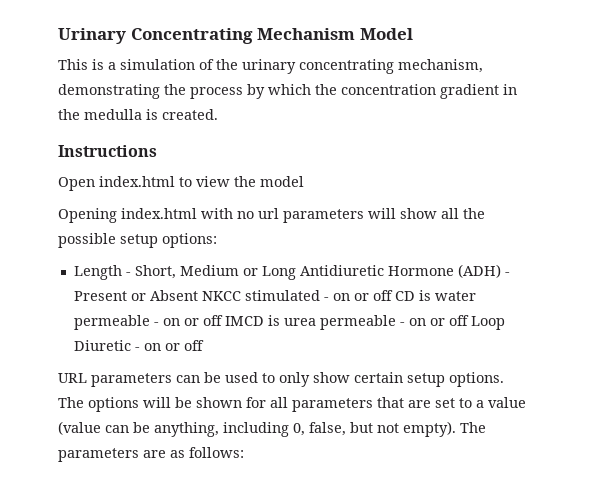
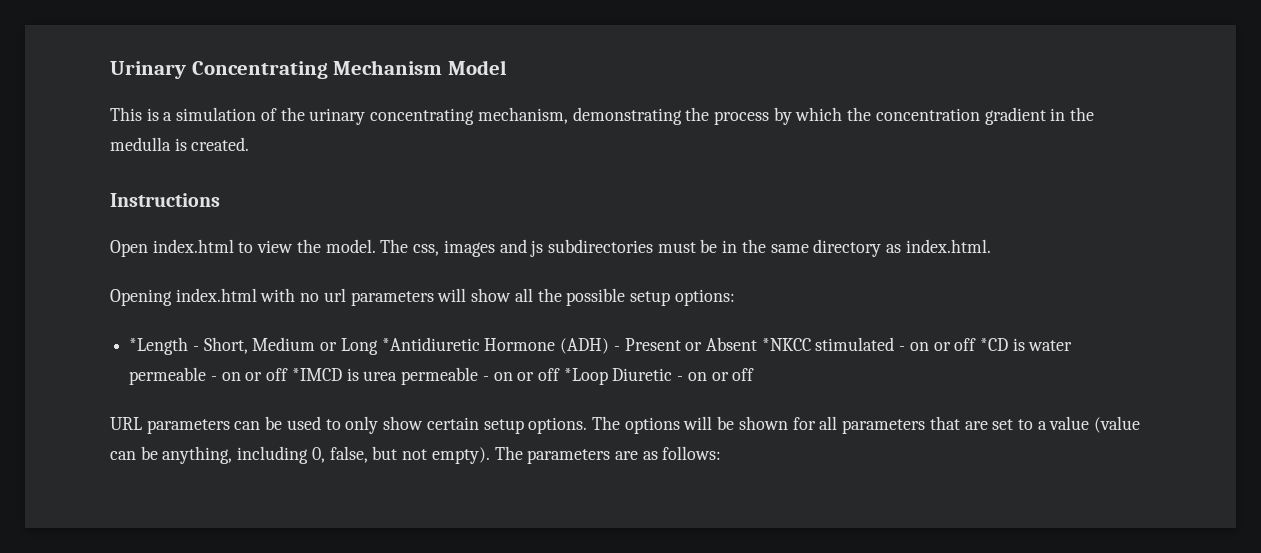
- Open index.html to view the model
+ Open index.html to view the model. The css, images and js subdirectories must be in the same directory as index.html.
- Length - Short, Medium or Long Antidiuretic Hormone (ADH) - Present or Absent NKCC stimulated - on or off CD is water permeable - on or off IMCD is urea permeable - on or off Loop Diuretic - on or off
+ *Length - Short, Medium or Long *Antidiuretic Hormone (ADH) - Present or Absent *NKCC stimulated - on or off *CD is water permeable - on or off *IMCD is urea permeable - on or off *Loop Diuretic - on or off

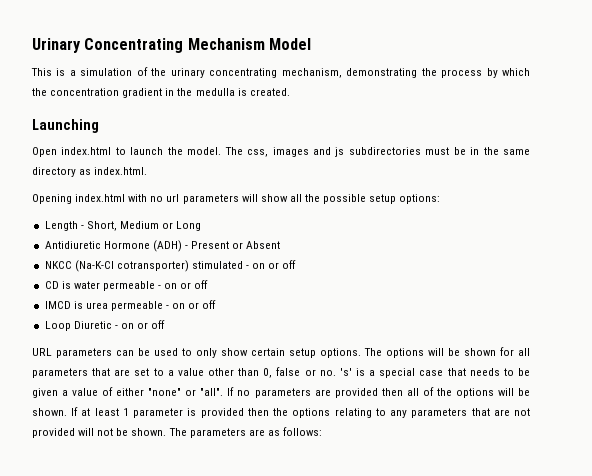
- Instructions
+ Launching
- Open index.html to view the model.
+ Open index.html to launch the model.
- *Length - Short, Medium or Long *Antidiuretic Hormone (ADH) - Present or Absent *NKCC stimulated - on or off *CD is water permeable - on or off *IMCD is urea permeable - on or off *Loop Diuretic - on or off
+ Length - Short, Medium or Long
+ Antidiuretic Hormone (ADH) - Present or Absent
+ NKCC (Na-K-Cl cotransporter) stimulated - on or off
+ CD is water permeable - on or off
+ IMCD is urea permeable - on or off
+ Loop Diuretic - on or off
- The options will be shown for all parameters that are set to a value (value can be anything, including 0, false, but not empty).
+ The options will be shown for all parameters that are set to a value other than 0, false or no. 's' is a special case that needs to be given a value of either "none" or "all". If no parameters are provided then all of the options will be shown. If at least 1 parameter is provided then the options relating to any parameters that are not provided will not be shown.

